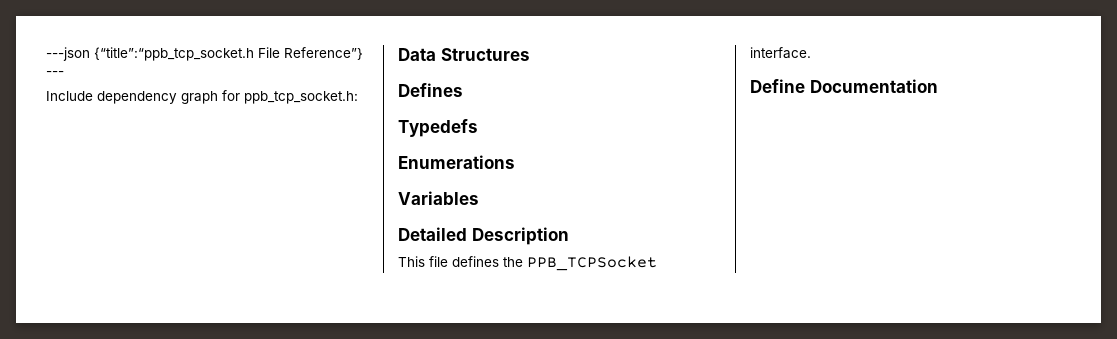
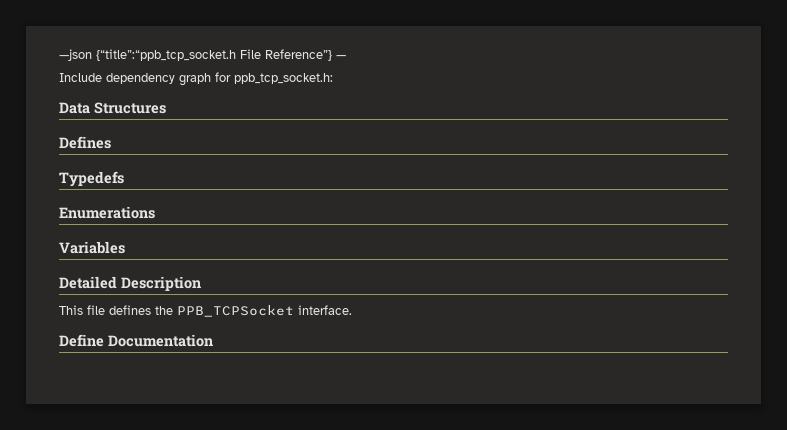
- ---json {“title”:“ppb_tcp_socket.h File Reference”} ---
+ —json {“title”:“ppb_tcp_socket.h File Reference”} —

